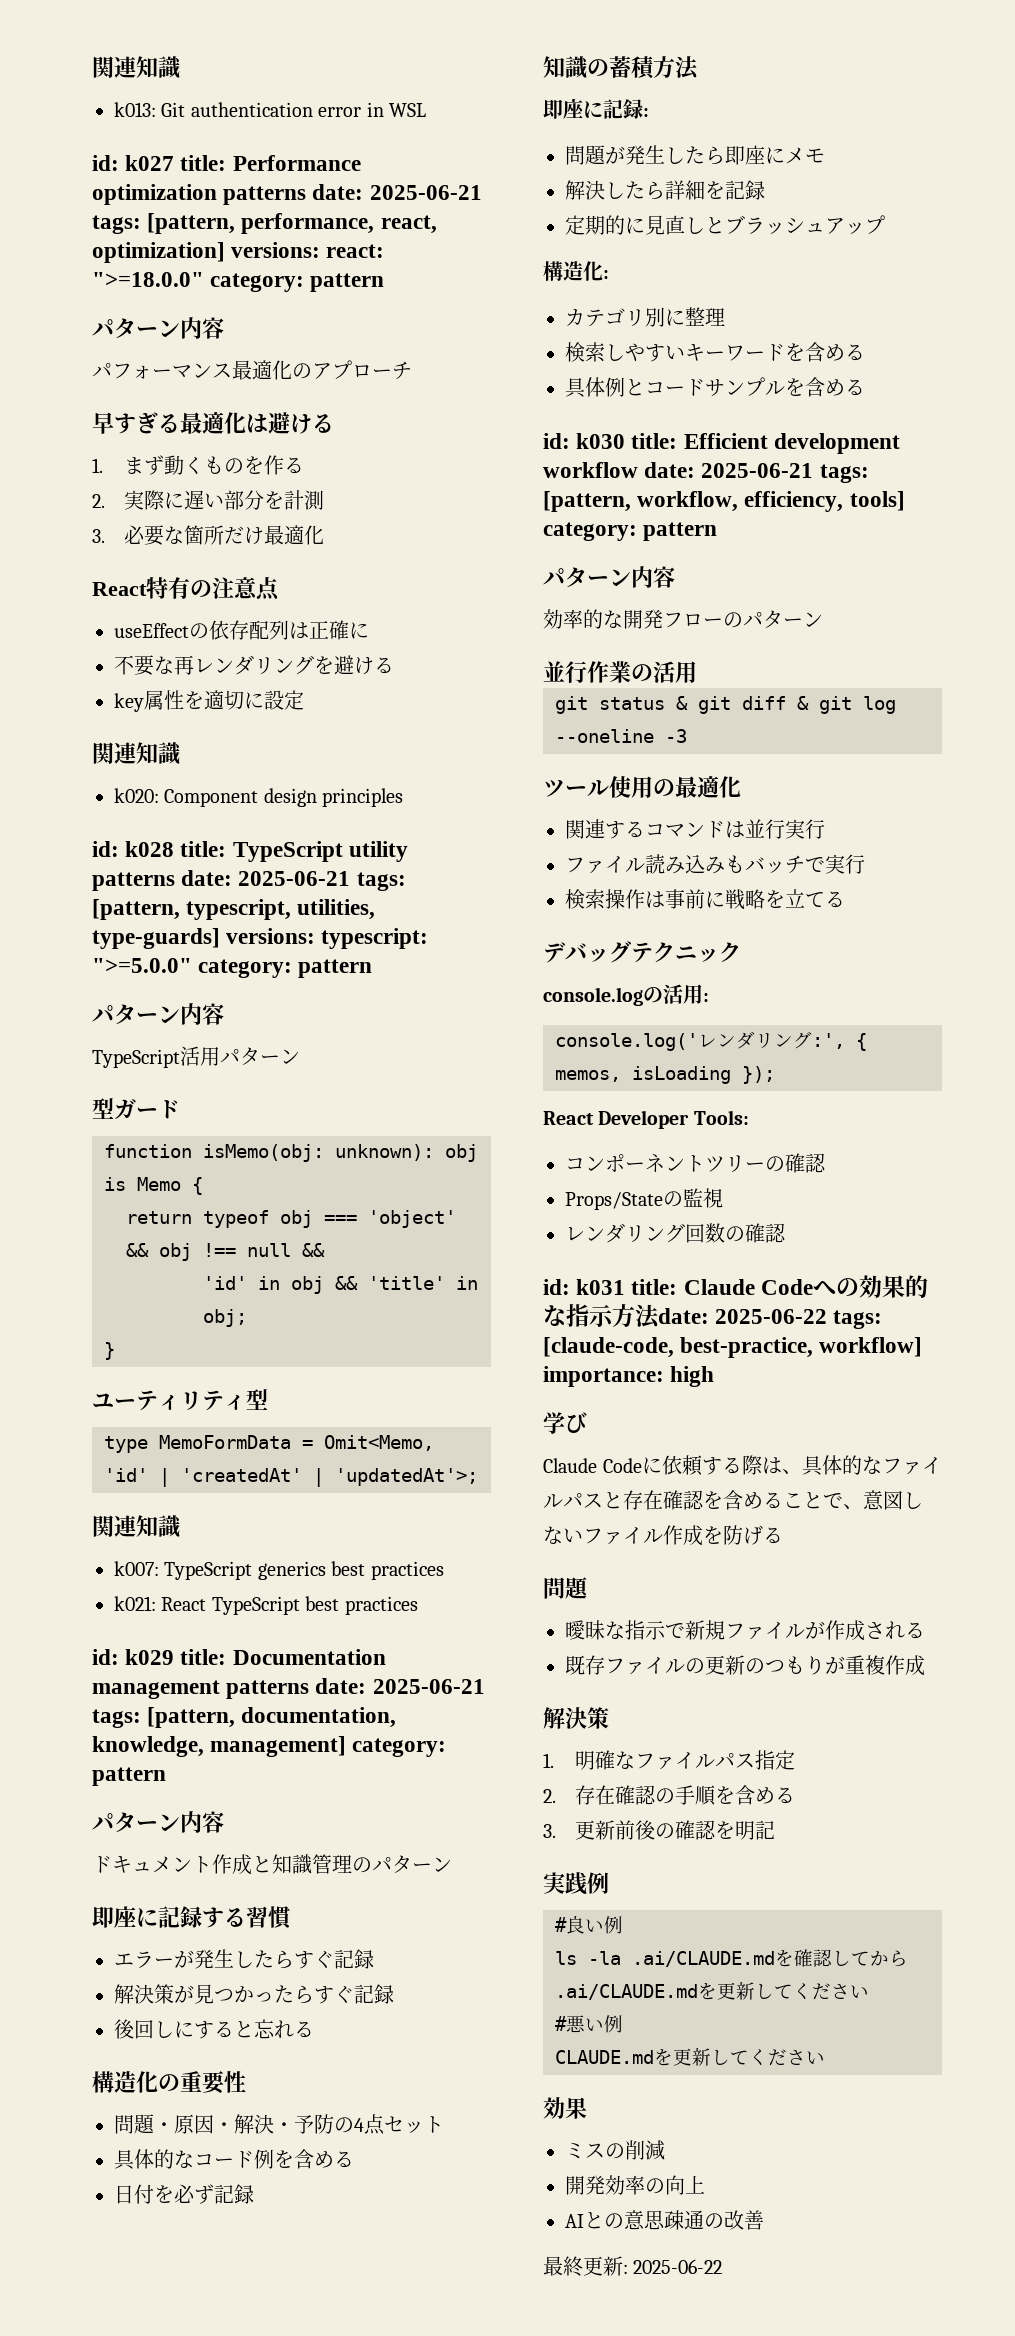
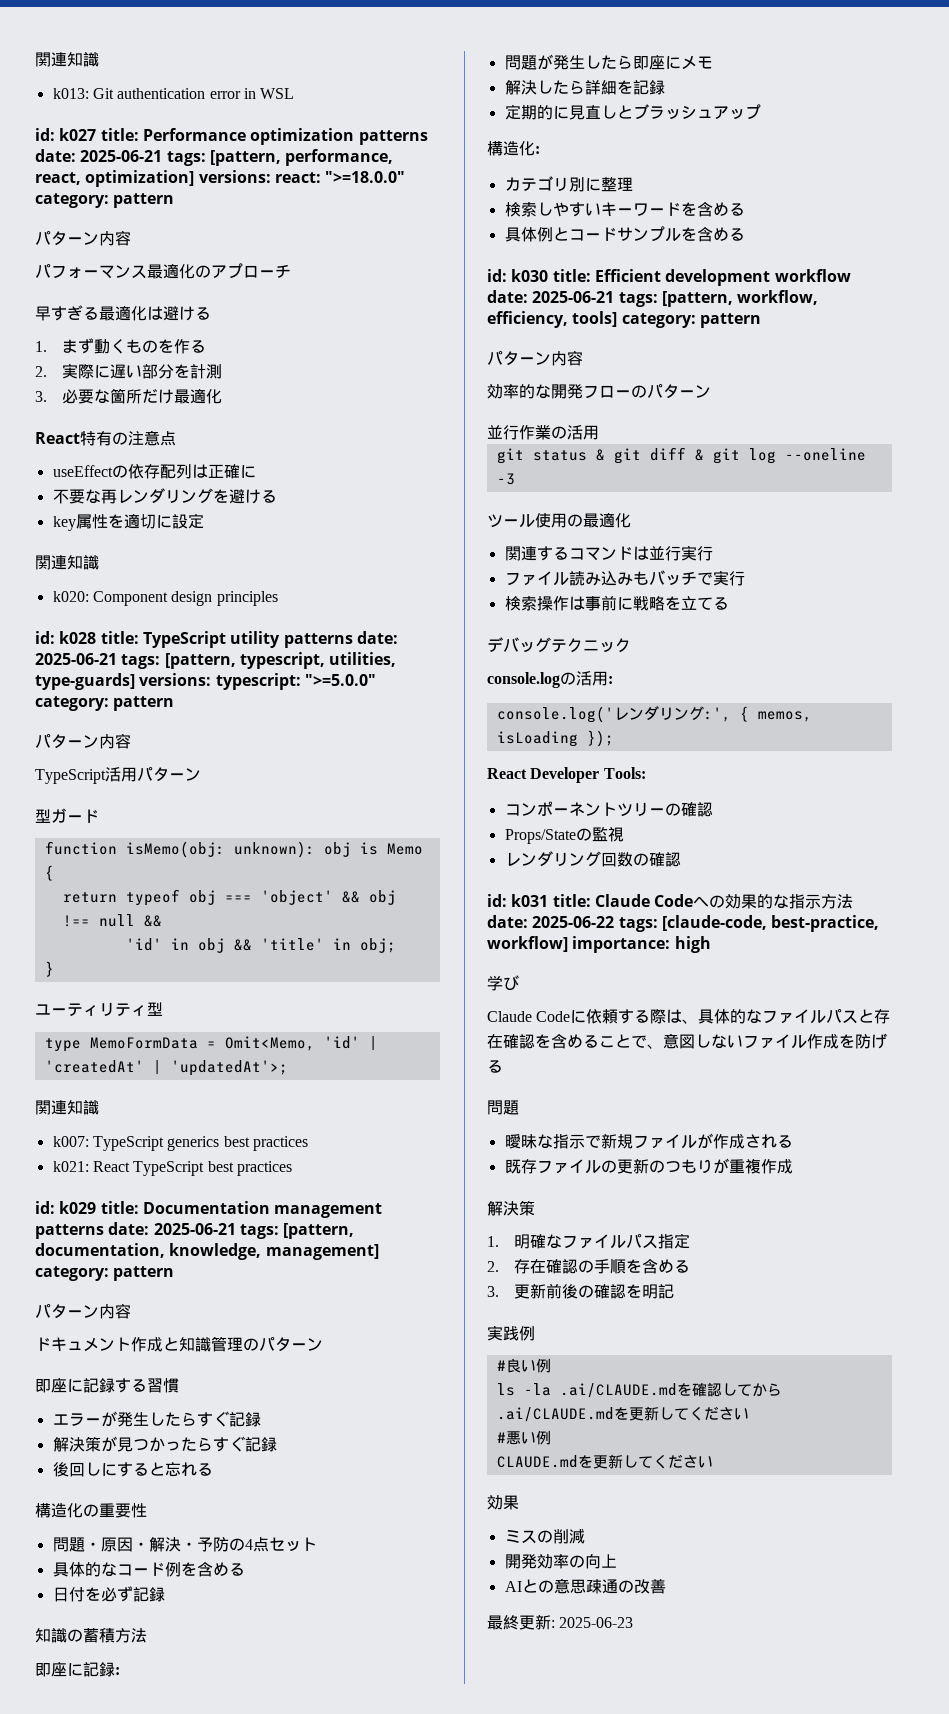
- 最終更新: 2025-06-22
+ 最終更新: 2025-06-23

